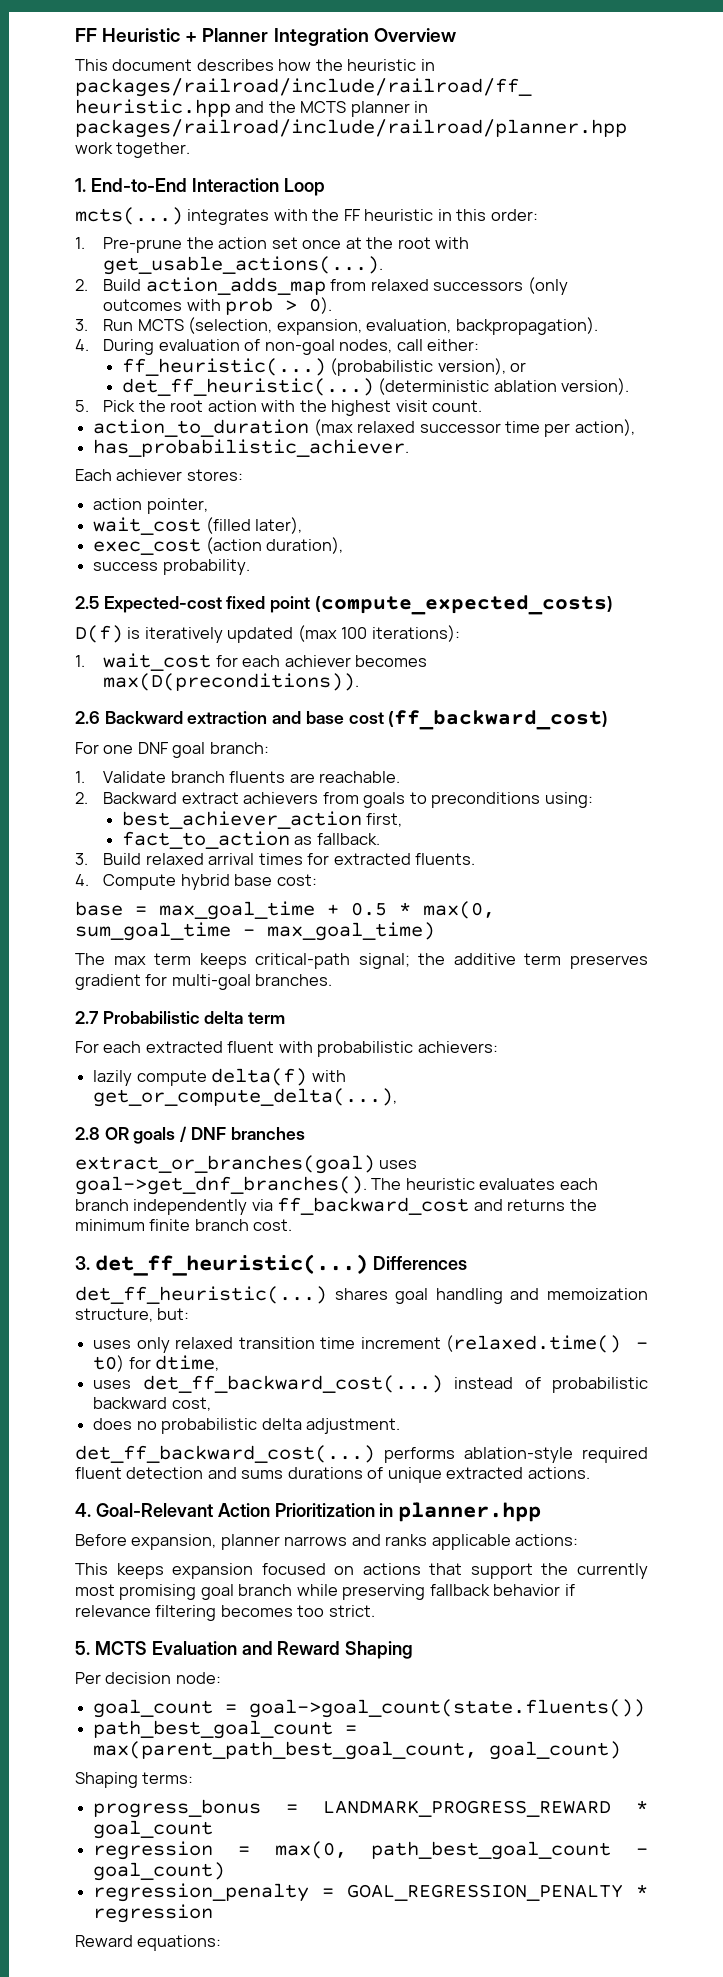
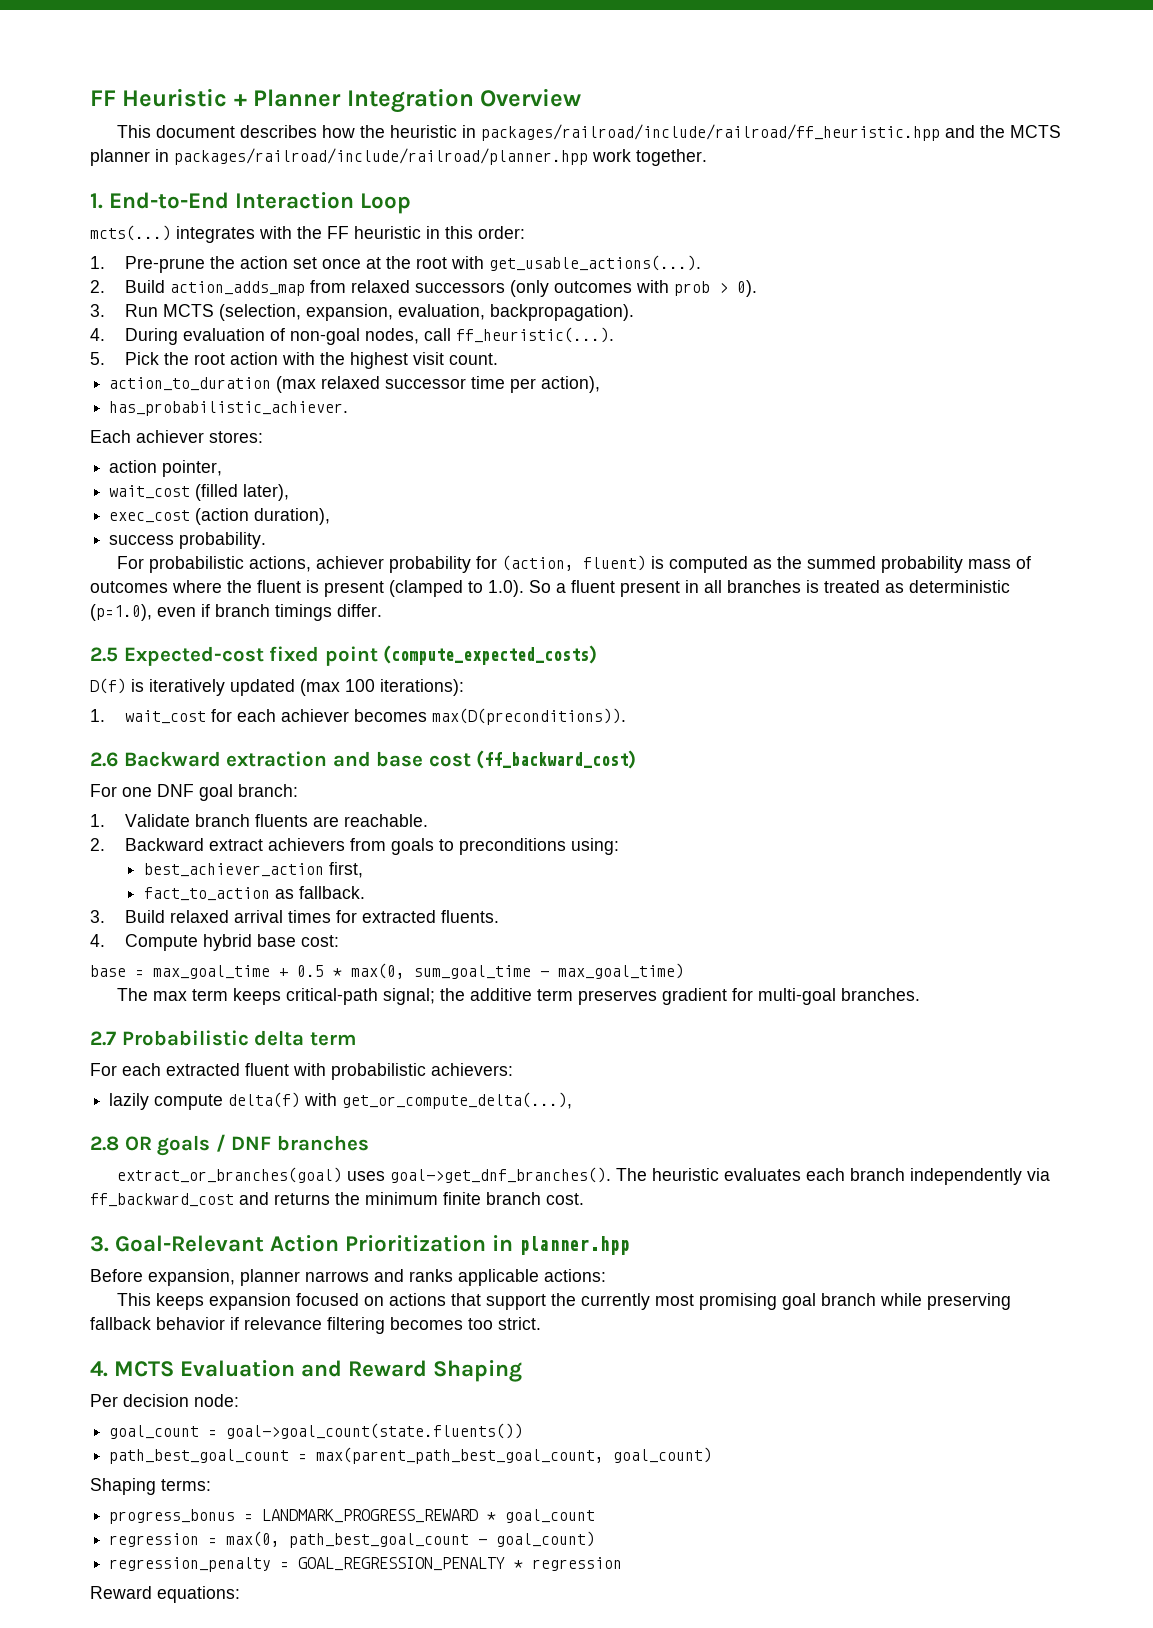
- 4. During evaluation of non-goal nodes, call either:
- ff_heuristic(...) (probabilistic version), or
- det_ff_heuristic(...) (deterministic ablation version).
+ 4. During evaluation of non-goal nodes, call ff_heuristic(...).
+ For probabilistic actions, achiever probability for (action, fluent) is computed as the summed probability mass of outcomes where the fluent is present (clamped to 1.0). So a fluent present in all branches is treated as deterministic (p=1.0), even if branch timings differ.
- 3. det_ff_heuristic(...) Differences
- det_ff_heuristic(...) shares goal handling and memoization structure, but:
- uses only relaxed transition time increment (relaxed.time() - t0) for dtime,
- uses det_ff_backward_cost(...) instead of probabilistic backward cost,
- does no probabilistic delta adjustment.
- det_ff_backward_cost(...) performs ablation-style required fluent detection and sums durations of unique extracted actions.
- 4. Goal-Relevant Action Prioritization in planner.hpp
+ 3. Goal-Relevant Action Prioritization in planner.hpp
- 5. MCTS Evaluation and Reward Shaping
+ 4. MCTS Evaluation and Reward Shaping

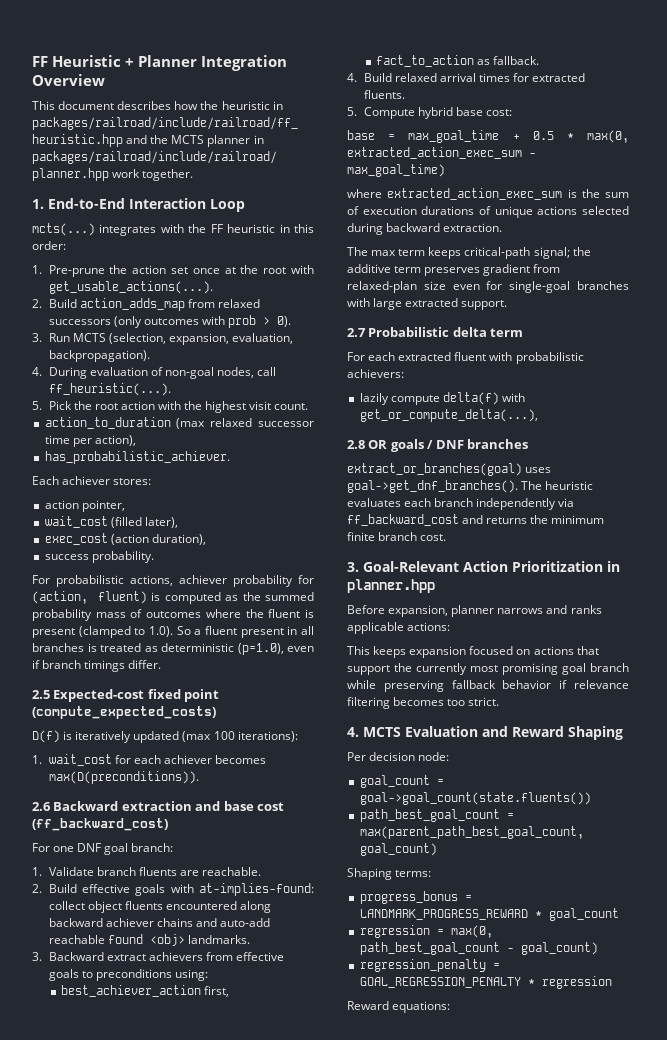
- 2. Backward extract achievers from goals to preconditions using:
+ 2. Build effective goals with at-implies-found: collect object fluents encountered along backward achiever chains and auto-add reachable found <obj> landmarks.
+ 3. Backward extract achievers from effective goals to preconditions using:
- 3. Build relaxed arrival times for extracted fluents.
+ 4. Build relaxed arrival times for extracted fluents.
- 4. Compute hybrid base cost:
+ 5. Compute hybrid base cost:
- base = max_goal_time + 0.5 * max(0, sum_goal_time - max_goal_time)
+ base = max_goal_time + 0.5 * max(0, extracted_action_exec_sum - max_goal_time)
+ where extracted_action_exec_sum is the sum of execution durations of unique actions selected during backward extraction.
- The max term keeps critical-path signal; the additive term preserves gradient for multi-goal branches.
+ The max term keeps critical-path signal; the additive term preserves gradient from relaxed-plan size even for single-goal branches with large extracted support.

